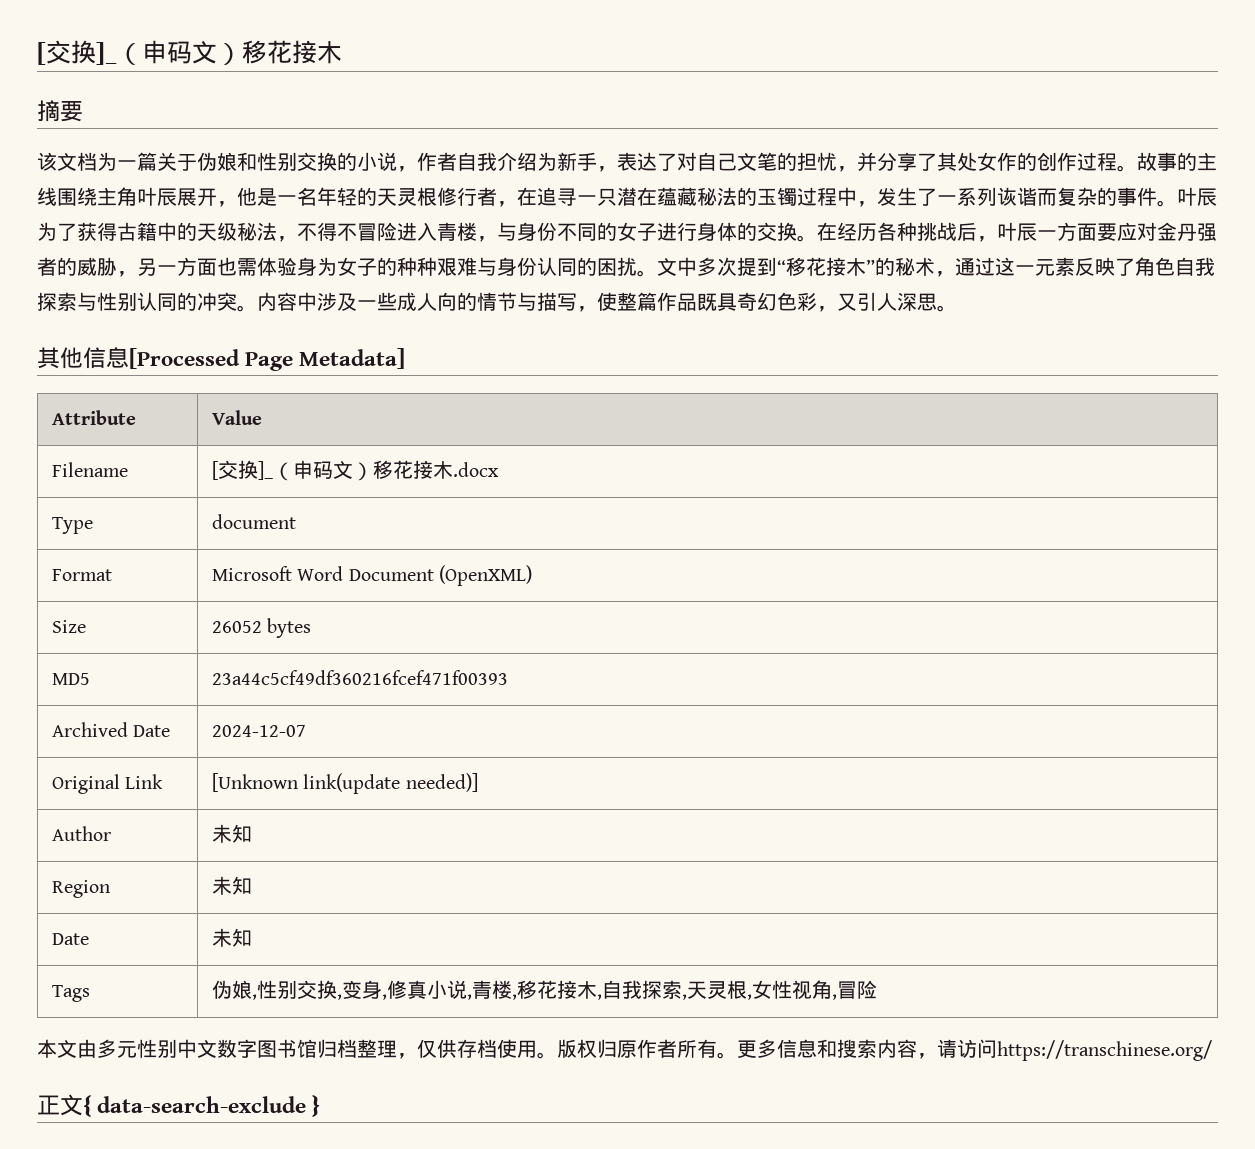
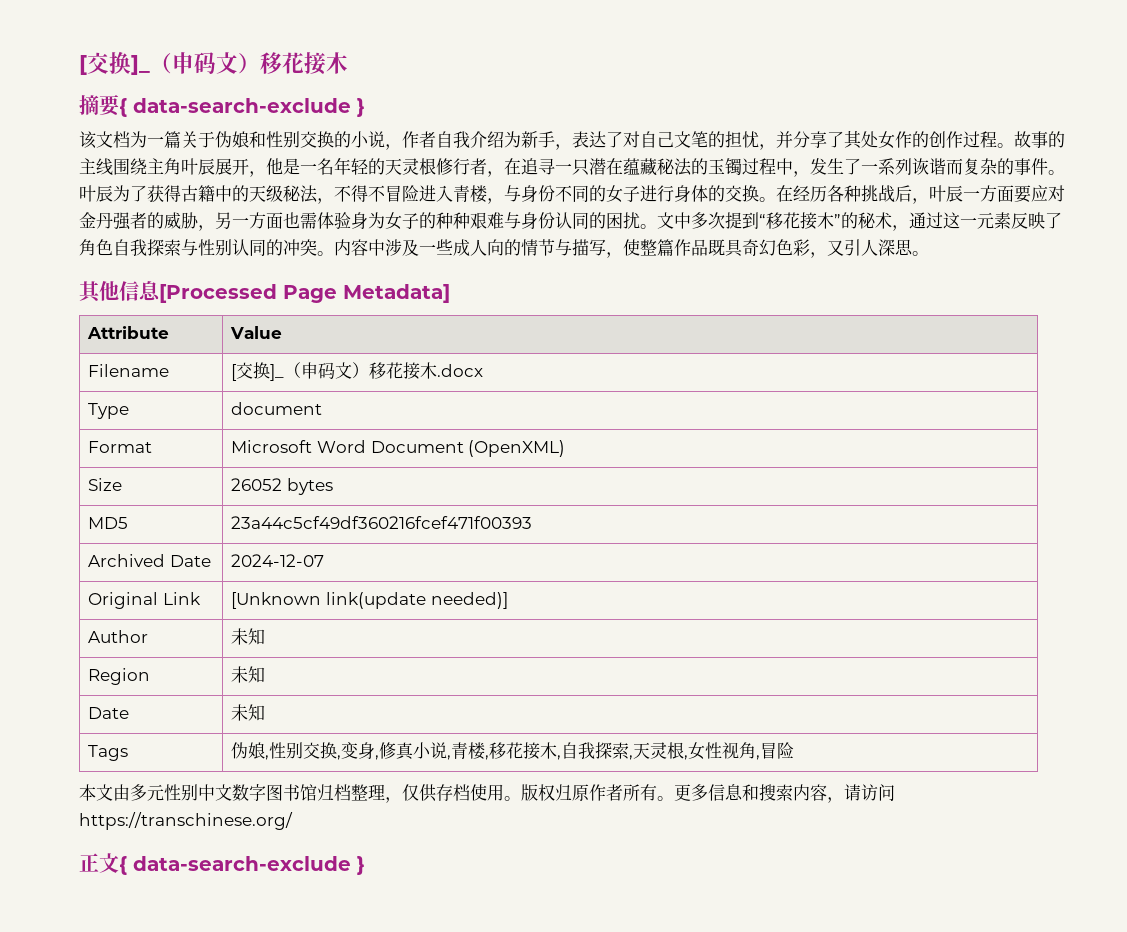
- 摘要
+ 摘要{ data-search-exclude }

